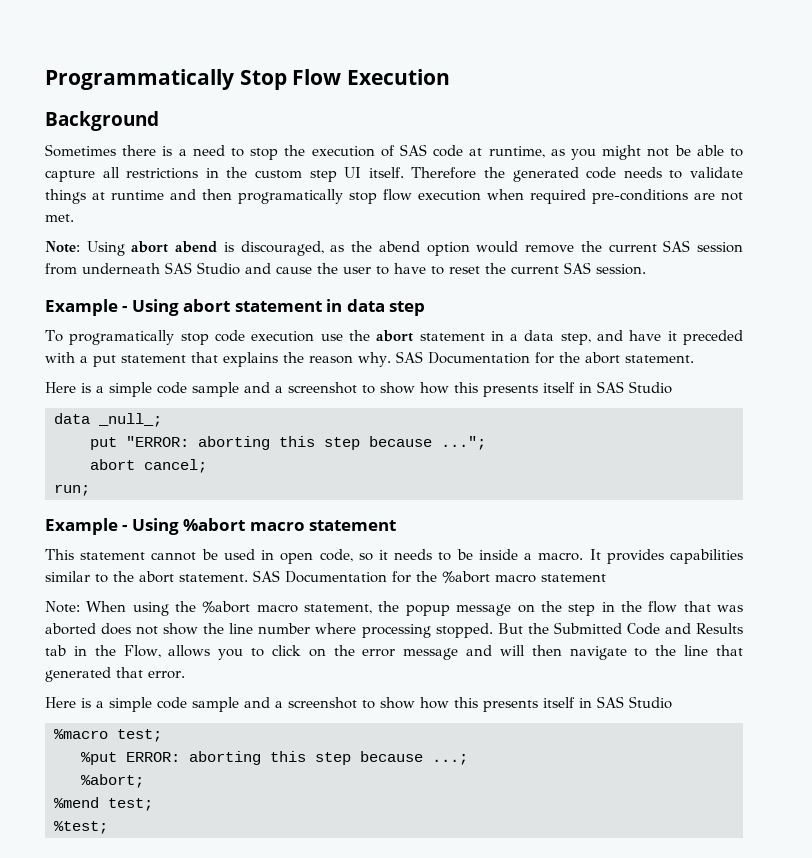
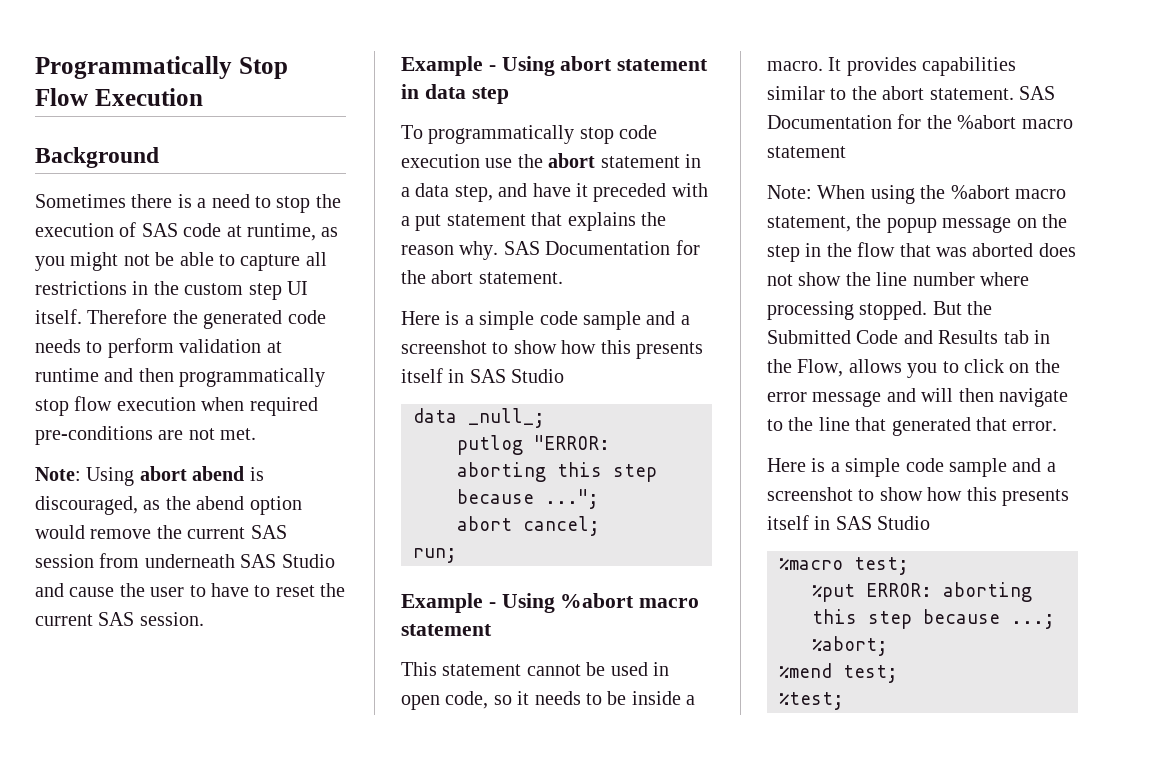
- Therefore the generated code needs to validate things at runtime and then programatically stop flow execution when required pre-conditions are not met.
+ Therefore the generated code needs to perform validation at runtime and then programmatically stop flow execution when required pre-conditions are not met.
- To programatically stop code execution use the abort statement in a data step, and have it preceded with a put statement that explains the reason why.
+ To programmatically stop code execution use the abort statement in a data step, and have it preceded with a put statement that explains the reason why.
- put "ERROR: aborting this step because ...";
+ putlog "ERROR: aborting this step because ...";

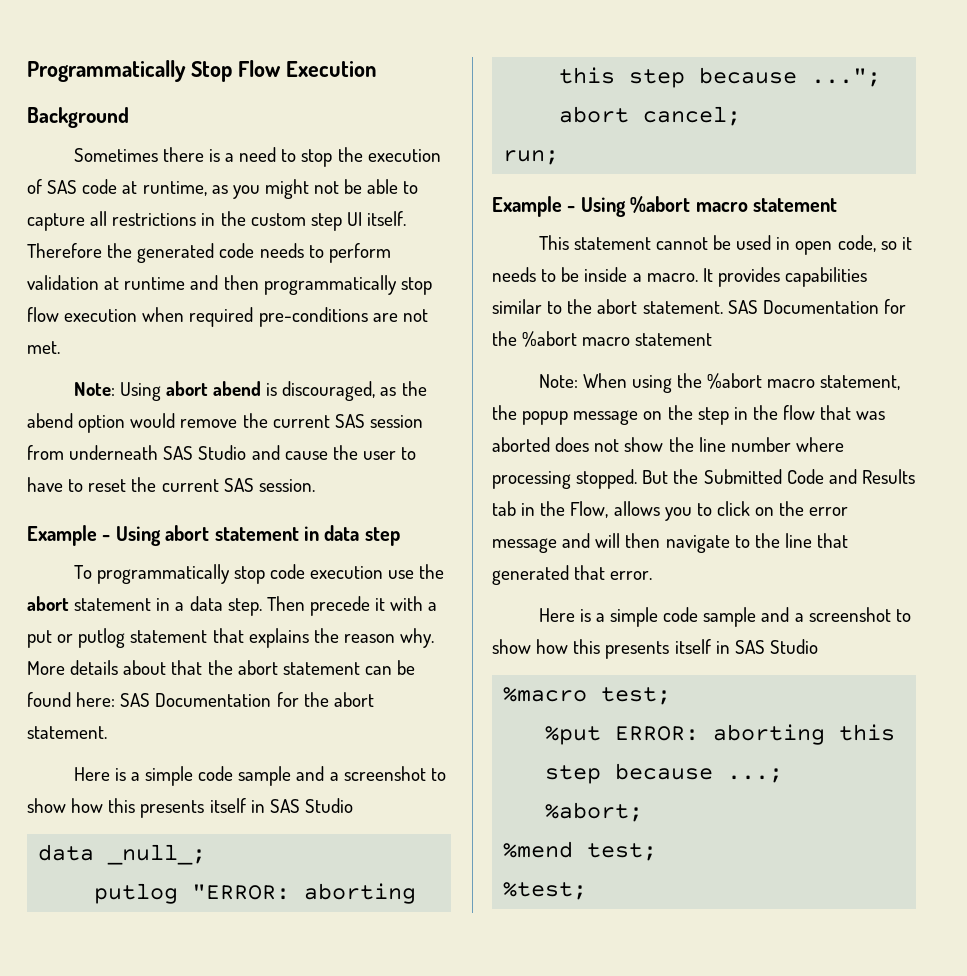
- To programmatically stop code execution use the abort statement in a data step, and have it preceded with a put statement that explains the reason why.
+ To programmatically stop code execution use the abort statement in a data step. Then precede it with a put or putlog statement that explains the reason why.
- SAS Documentation for the abort statement.
+ More details about that the abort statement can be found here: SAS Documentation for the abort statement.

